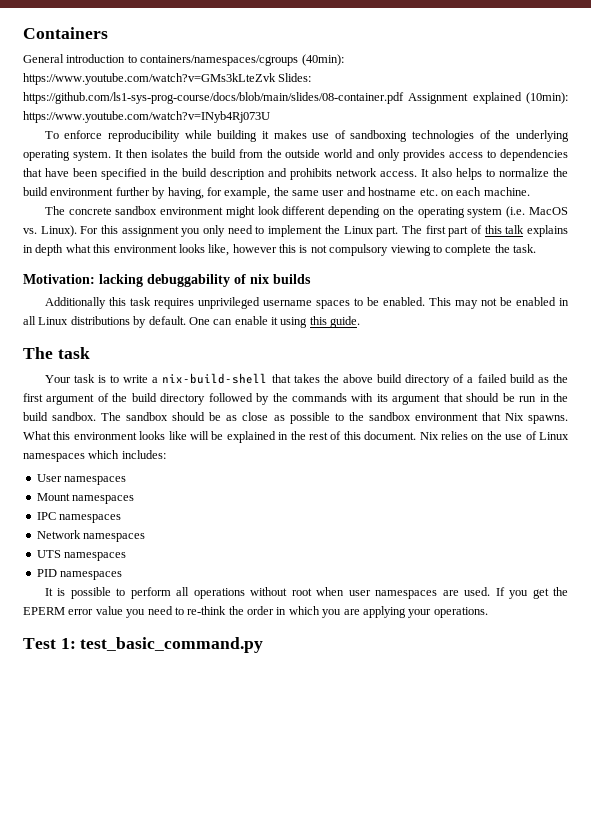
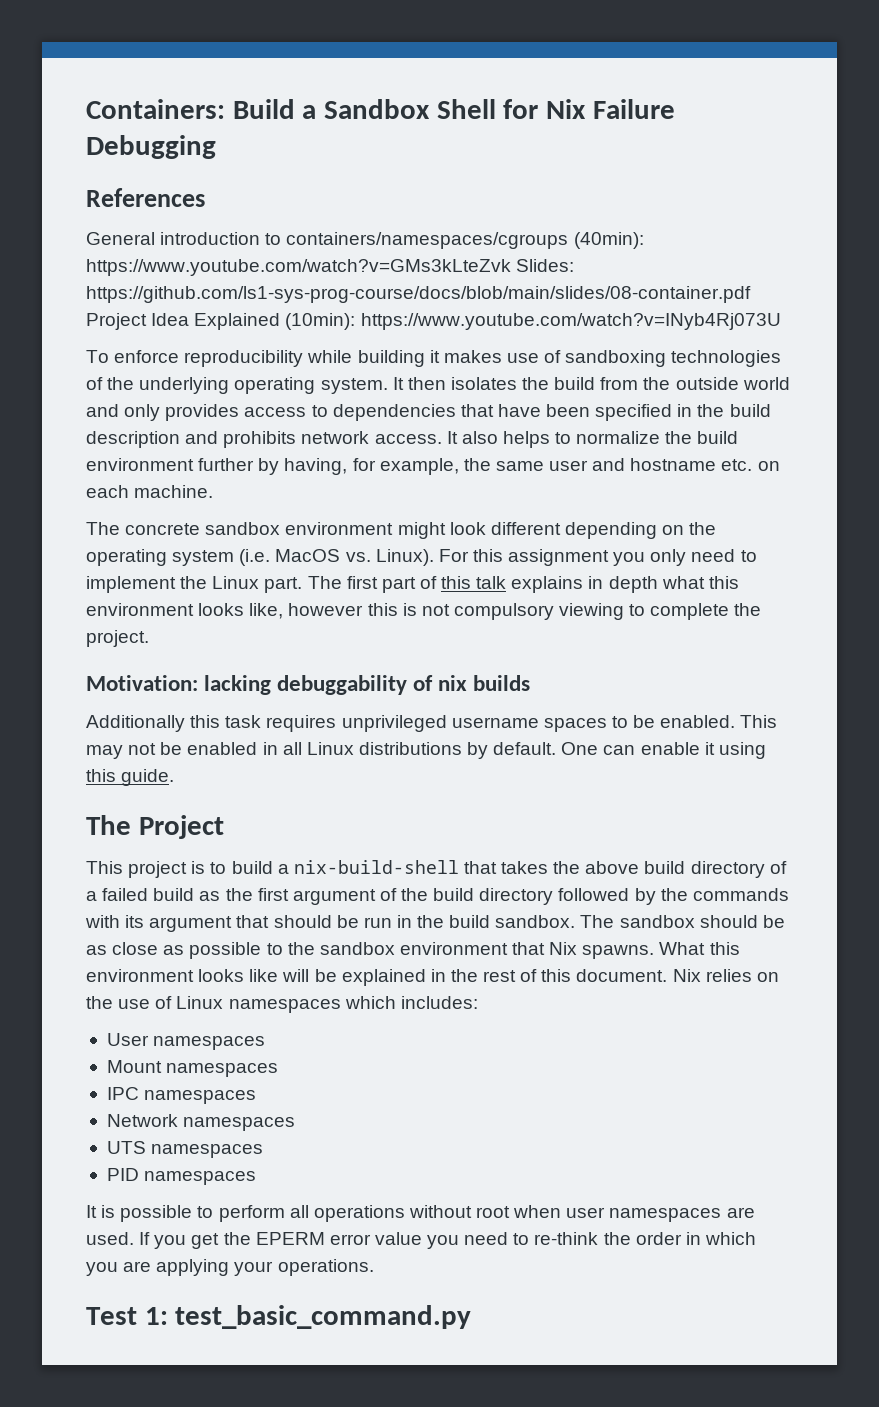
- Containers
+ Containers: Build a Sandbox Shell for Nix Failure Debugging
+ References
- General introduction to containers/namespaces/cgroups (40min): https://www.youtube.com/watch?v=GMs3kLteZvk Slides: https://github.com/ls1-sys-prog-course/docs/blob/main/slides/08-container.pdf Assignment explained (10min): https://www.youtube.com/watch?v=INyb4Rj073U
+ General introduction to containers/namespaces/cgroups (40min): https://www.youtube.com/watch?v=GMs3kLteZvk Slides: https://github.com/ls1-sys-prog-course/docs/blob/main/slides/08-container.pdf Project Idea Explained (10min): https://www.youtube.com/watch?v=INyb4Rj073U
- The first part of this talk explains in depth what this environment looks like, however this is not compulsory viewing to complete the task.
+ The first part of this talk explains in depth what this environment looks like, however this is not compulsory viewing to complete the project.
- The task
- Your task is to write a nix-build-shell that takes the above build directory of a failed build as the first argument of the build directory followed by the commands with its argument that should be run in the build sandbox.
+ The Project
+ This project is to build a nix-build-shell that takes the above build directory of a failed build as the first argument of the build directory followed by the commands with its argument that should be run in the build sandbox.

